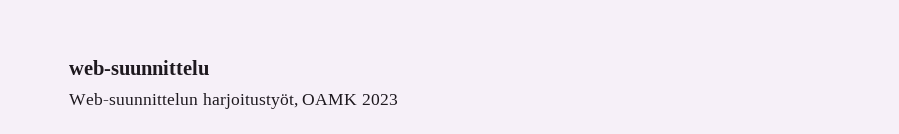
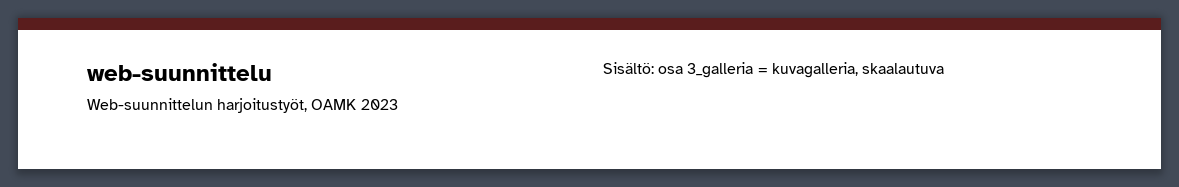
+ Sisältö: osa 3_galleria = kuvagalleria, skaalautuva

